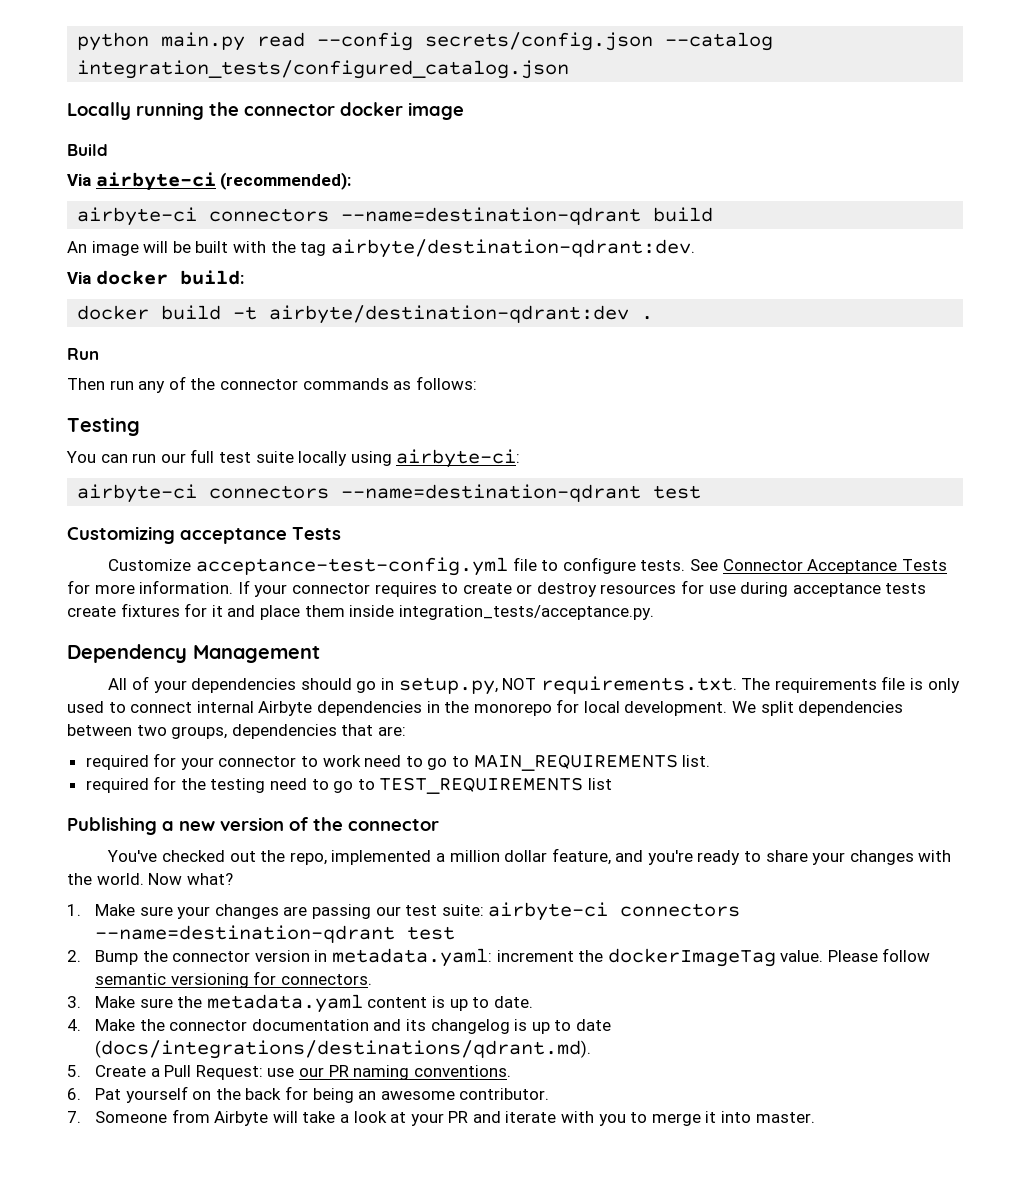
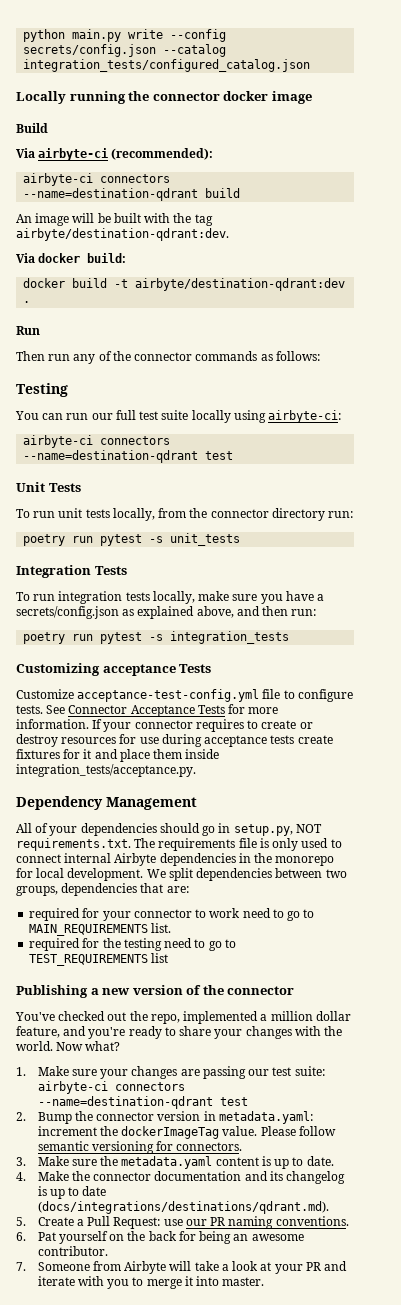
- python main.py read --config secrets/config.json --catalog integration_tests/configured_catalog.json
+ python main.py write --config secrets/config.json --catalog integration_tests/configured_catalog.json
+ Unit Tests
+ To run unit tests locally, from the connector directory run:
+ poetry run pytest -s unit_tests
+ Integration Tests
+ To run integration tests locally, make sure you have a secrets/config.json as explained above, and then run:
+ poetry run pytest -s integration_tests

